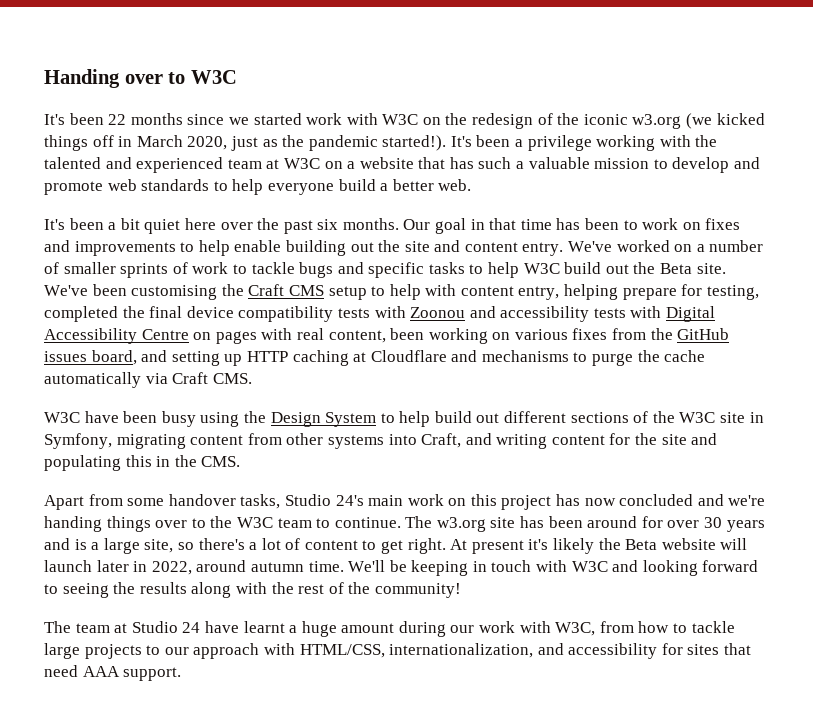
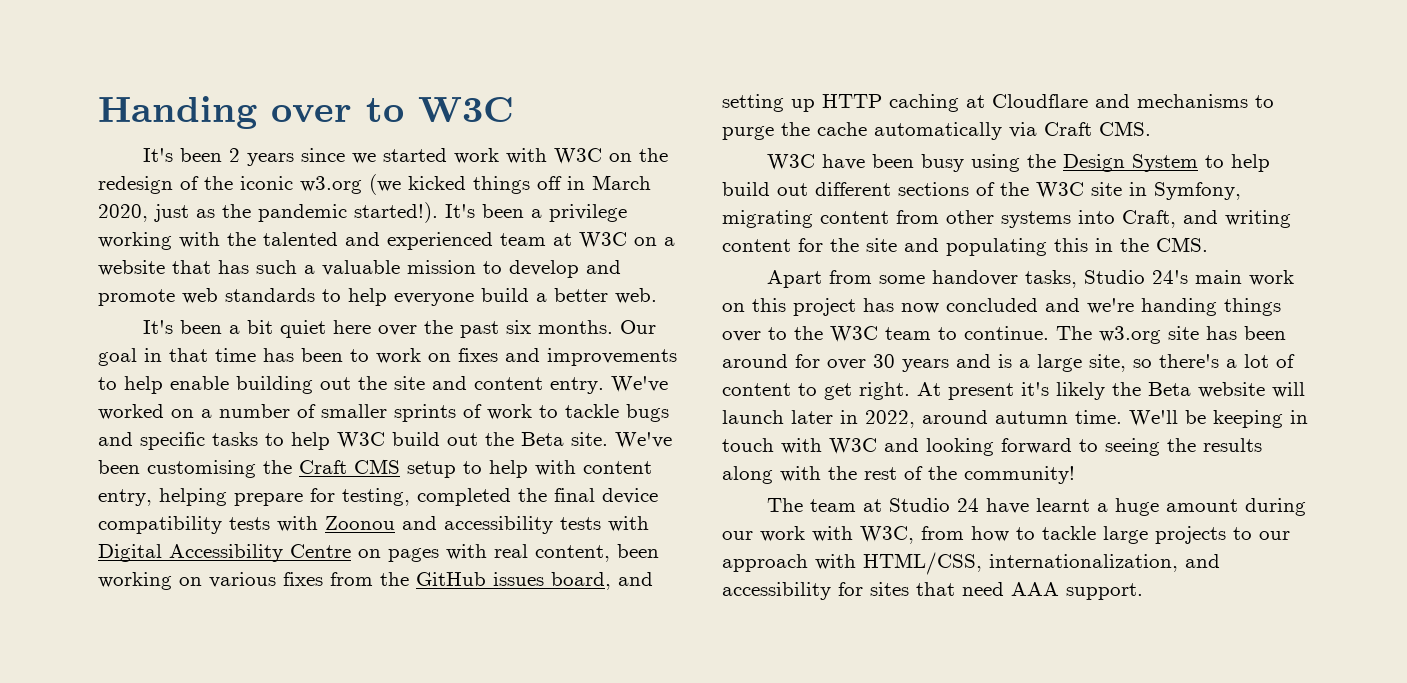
- It's been 22 months since we started work with W3C on the redesign of the iconic w3.org (we kicked things off in March 2020, just as the pandemic started!).
+ It's been 2 years since we started work with W3C on the redesign of the iconic w3.org (we kicked things off in March 2020, just as the pandemic started!).

